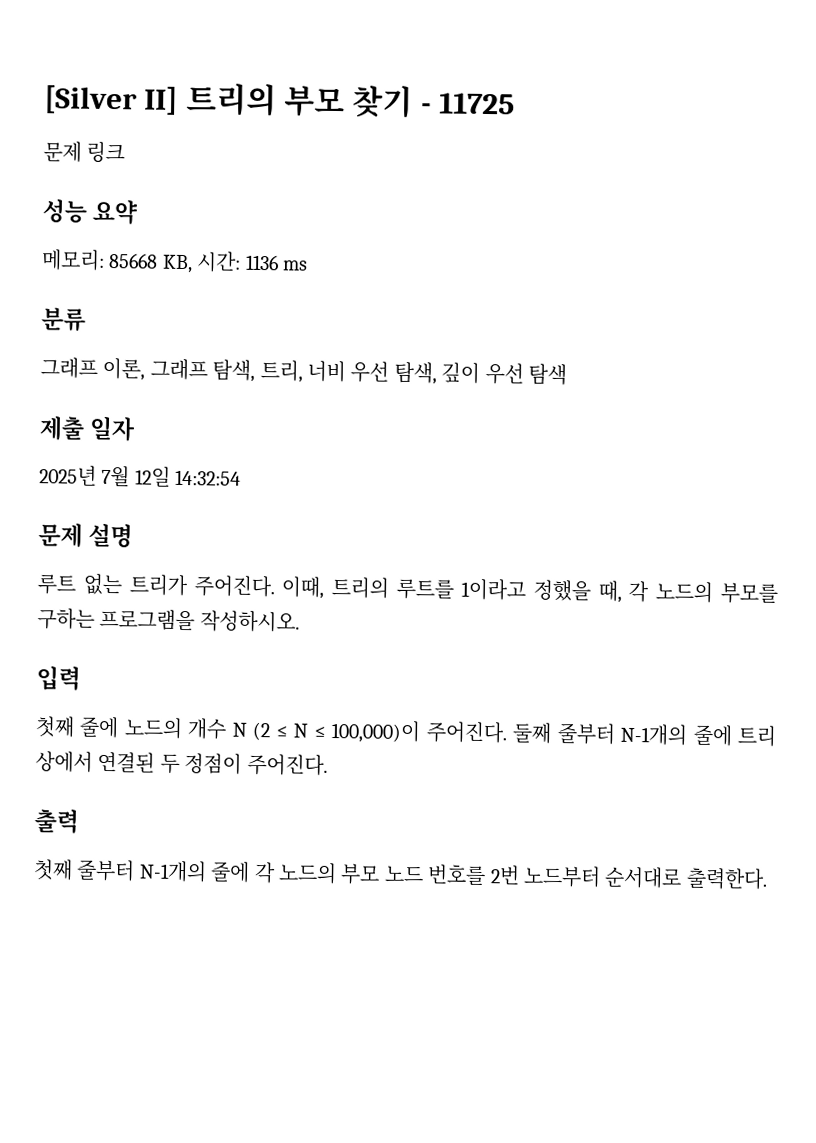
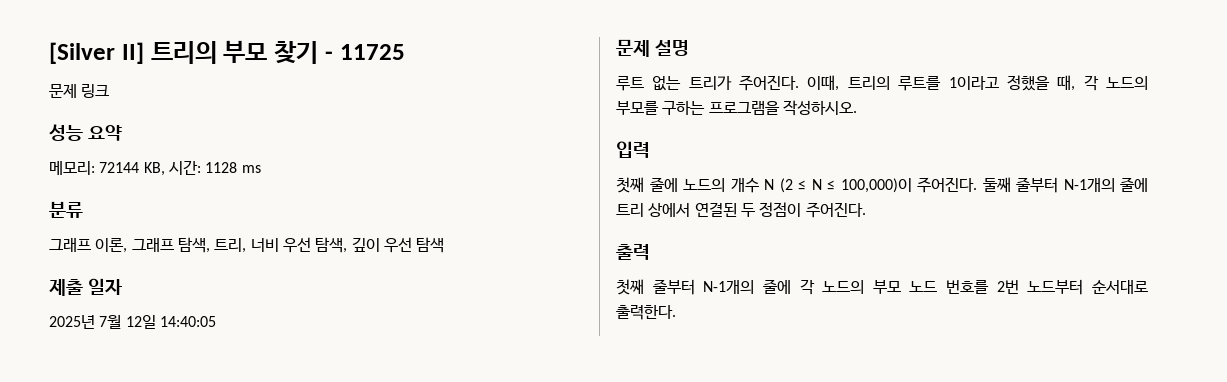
- 메모리: 85668 KB, 시간: 1136 ms
+ 메모리: 72144 KB, 시간: 1128 ms
- 2025년 7월 12일 14:32:54
+ 2025년 7월 12일 14:40:05

